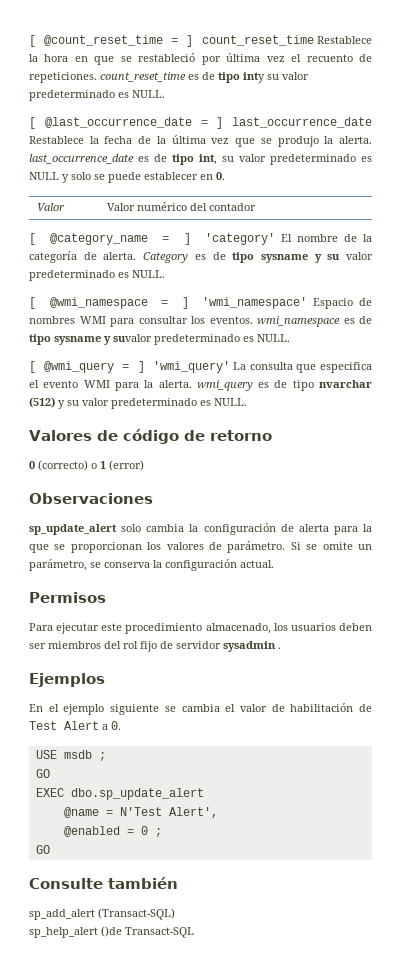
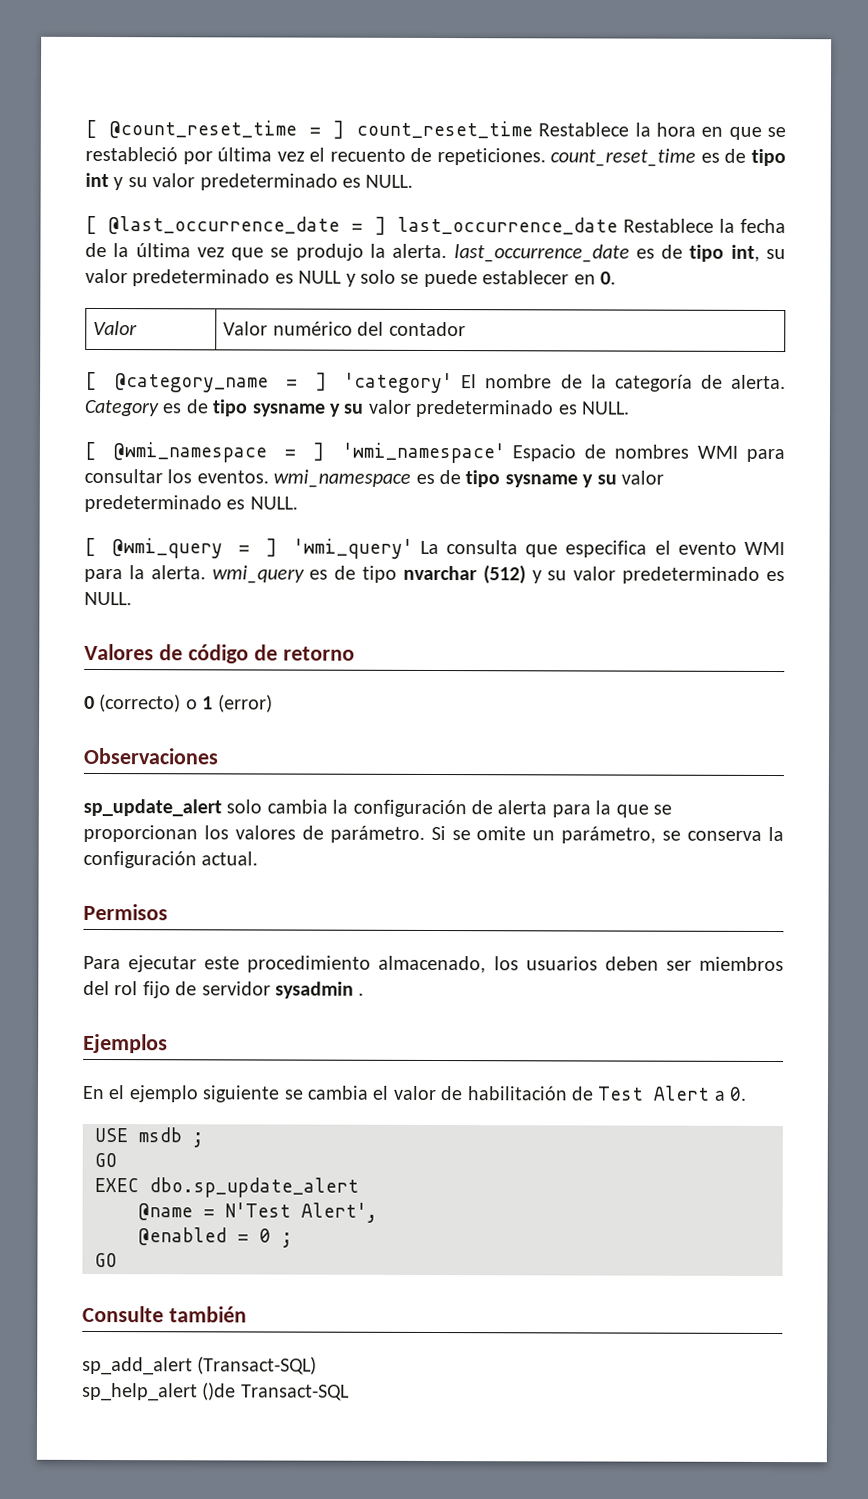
- [ @count_reset_time = ] count_reset_time Restablece la hora en que se restableció por última vez el recuento de repeticiones. count_reset_time es de tipo inty su valor predeterminado es NULL.
+ [ @count_reset_time = ] count_reset_time Restablece la hora en que se restableció por última vez el recuento de repeticiones. count_reset_time es de tipo int y su valor predeterminado es NULL.
- [ @wmi_namespace = ] 'wmi_namespace' Espacio de nombres WMI para consultar los eventos. wmi_namespace es de tipo sysname y suvalor predeterminado es NULL.
+ [ @wmi_namespace = ] 'wmi_namespace' Espacio de nombres WMI para consultar los eventos. wmi_namespace es de tipo sysname y su valor predeterminado es NULL.

